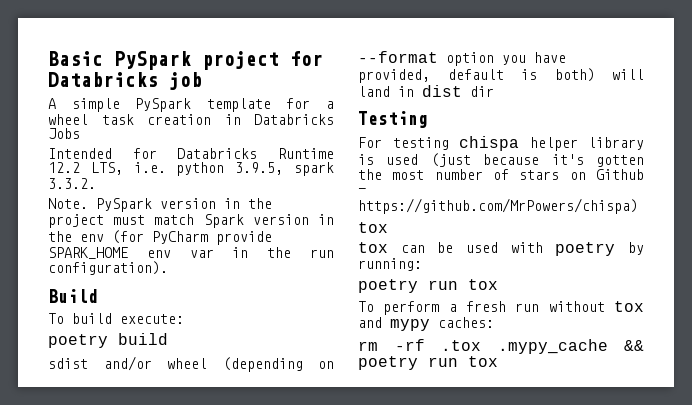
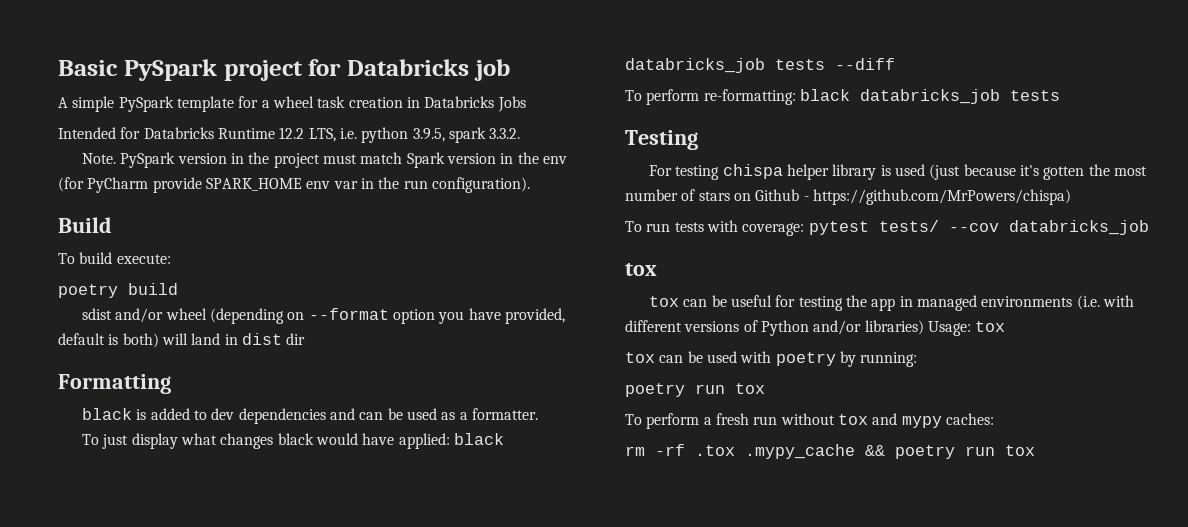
+ Formatting
+ black is added to dev dependencies and can be used as a formatter.
+ To just display what changes black would have applied: black databricks_job tests --diff
+ To perform re-formatting: black databricks_job tests
  For testing chispa helper library is used (just because it's gotten the most number of stars on Github - https://github.com/MrPowers/chispa)
+ To run tests with coverage: pytest tests/ --cov databricks_job
  tox
+ tox can be useful for testing the app in managed environments (i.e. with different versions of Python and/or libraries) Usage: tox

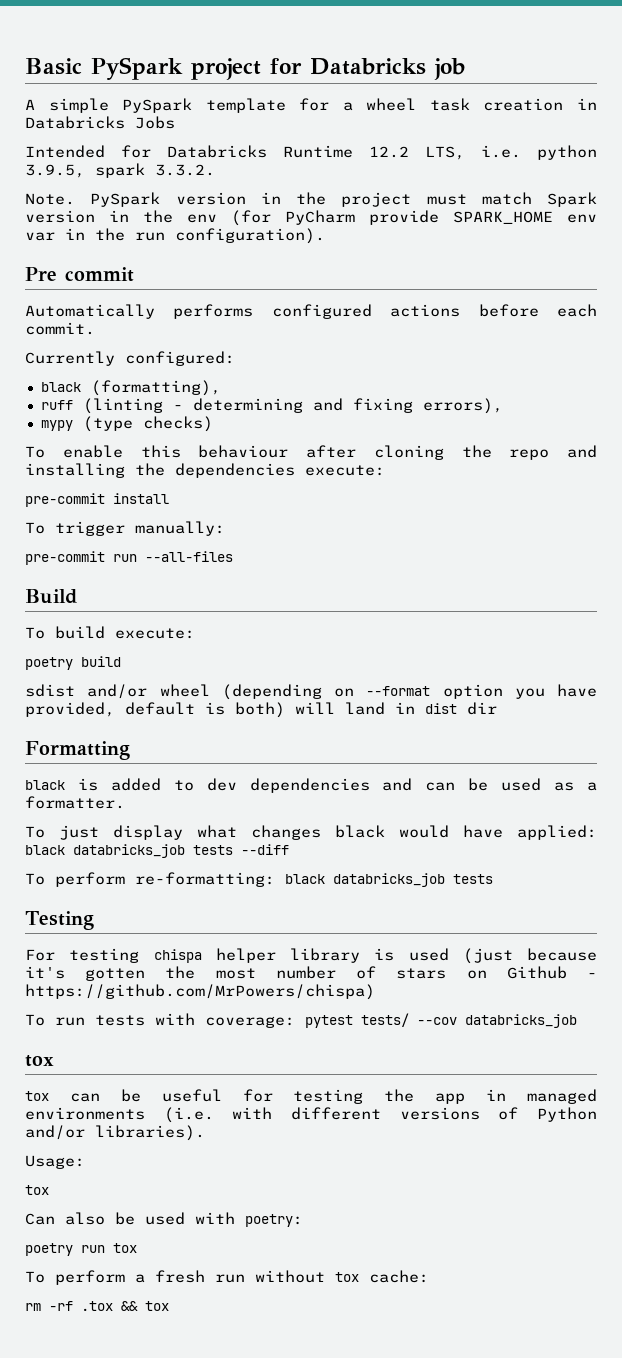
+ Pre commit
+ Automatically performs configured actions before each commit.
+ Currently configured:
+ black (formatting),
+ ruff (linting - determining and fixing errors),
+ mypy (type checks)
+ To enable this behaviour after cloning the repo and installing the dependencies execute:
+ pre-commit install
+ To trigger manually:
+ pre-commit run --all-files
- tox can be useful for testing the app in managed environments (i.e. with different versions of Python and/or libraries) Usage: tox
- tox can be used with poetry by running:
+ tox can be useful for testing the app in managed environments (i.e. with different versions of Python and/or libraries).
+ Usage:
+ tox
+ Can also be used with poetry:
- To perform a fresh run without tox and mypy caches:
+ To perform a fresh run without tox cache:
- rm -rf .tox .mypy_cache && poetry run tox
+ rm -rf .tox && tox

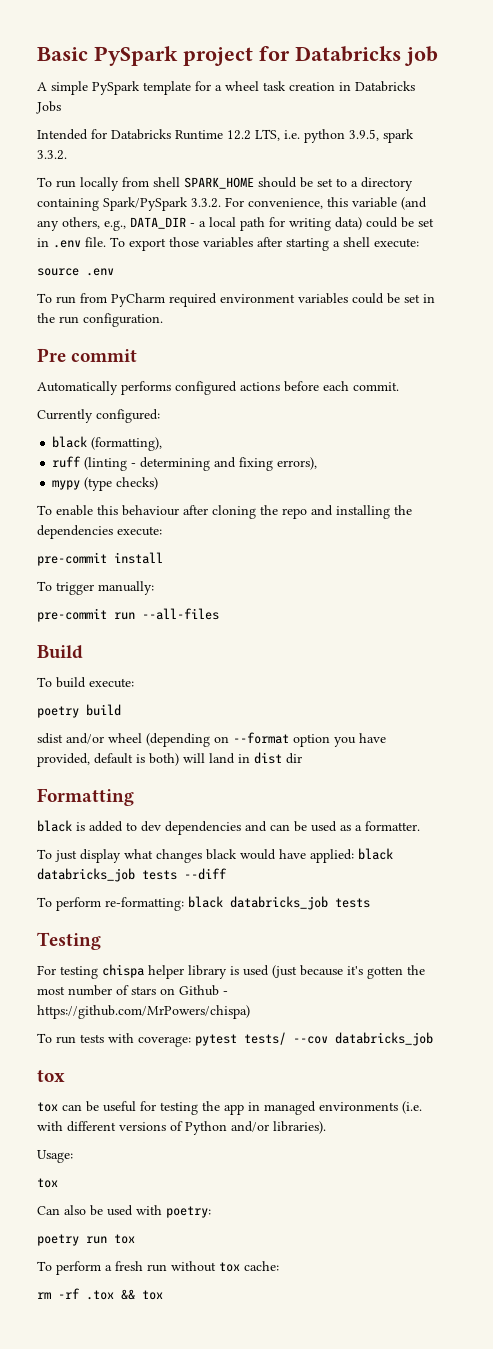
- Note. PySpark version in the project must match Spark version in the env (for PyCharm provide SPARK_HOME env var in the run configuration).
+ To run locally from shell SPARK_HOME should be set to a directory containing Spark/PySpark 3.3.2. For convenience, this variable (and any others, e.g., DATA_DIR - a local path for writing data) could be set in .env file. To export those variables after starting a shell execute:
+ source .env
+ To run from PyCharm required environment variables could be set in the run configuration.

